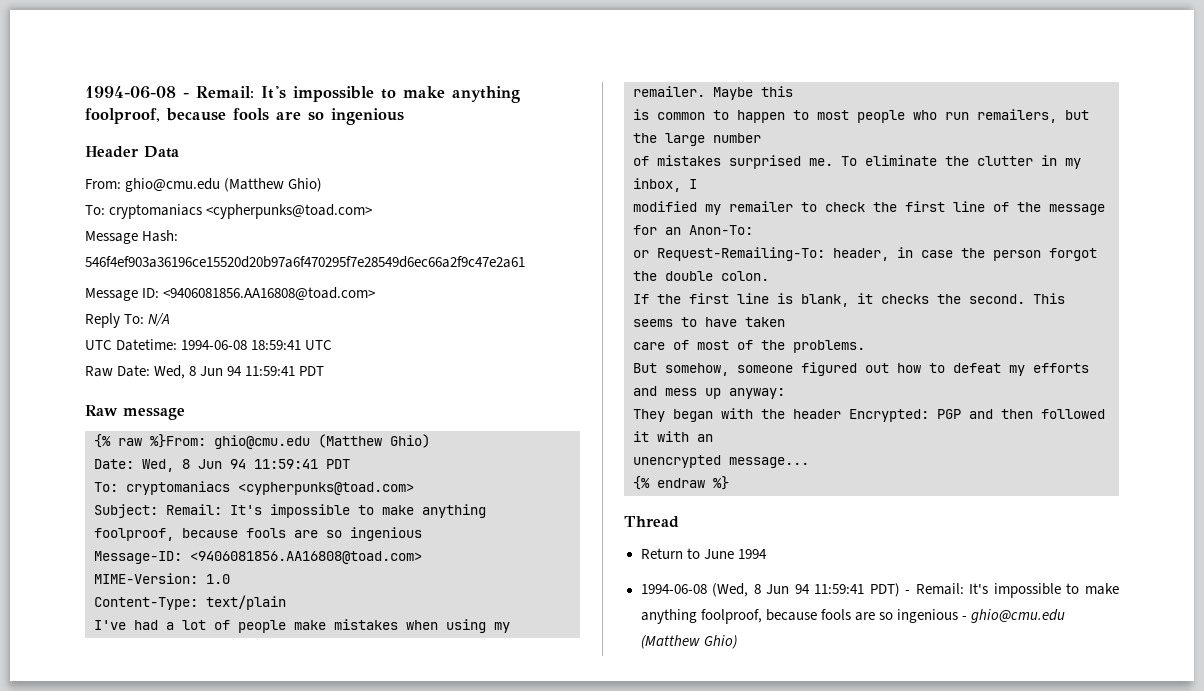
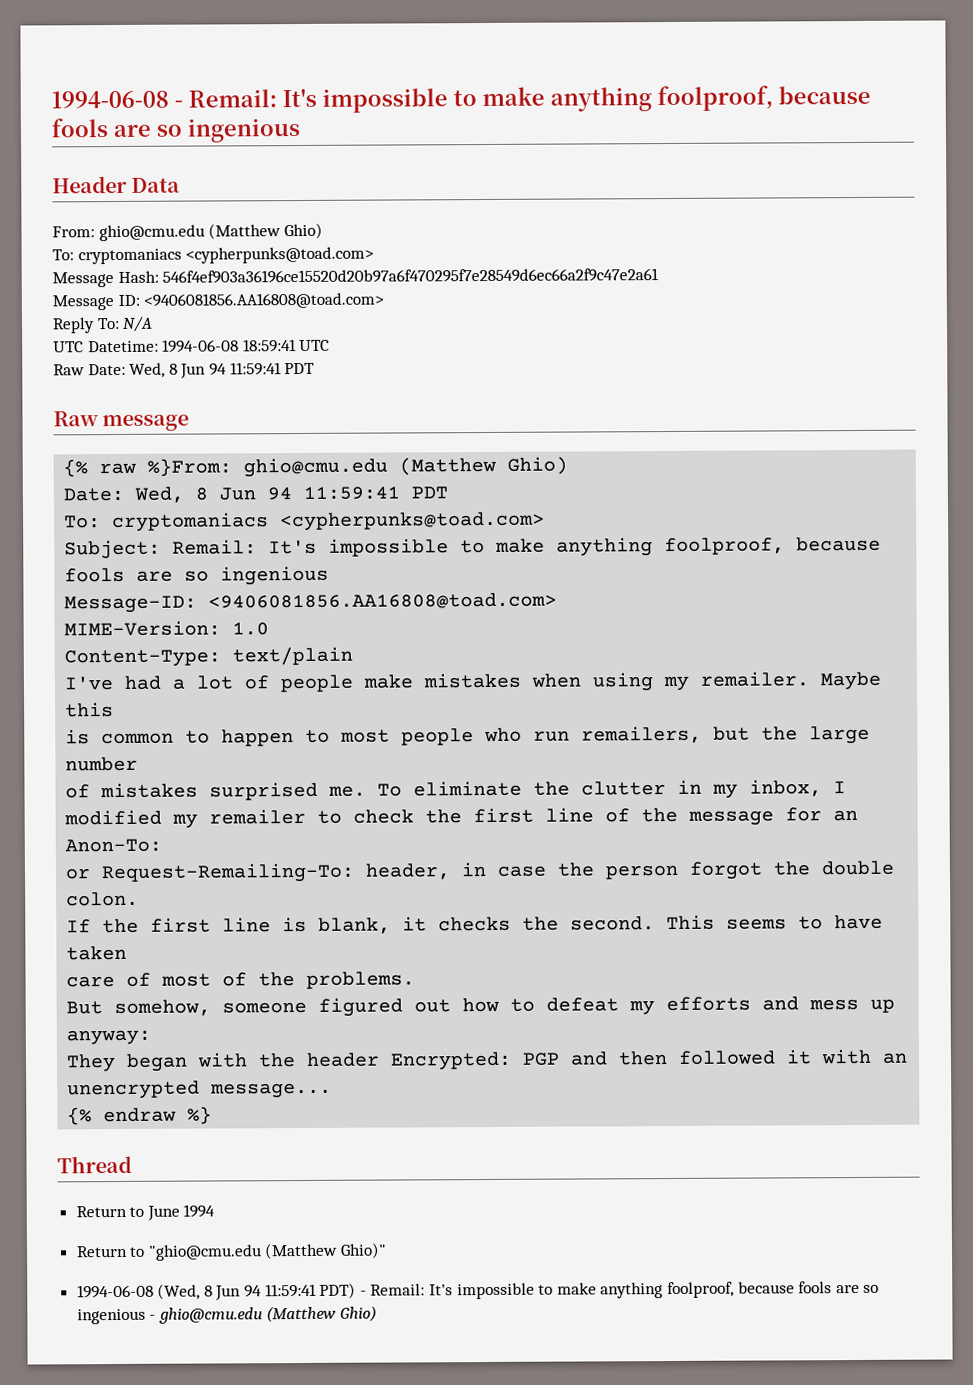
+ Return to "ghio@cmu.edu (Matthew Ghio)"

